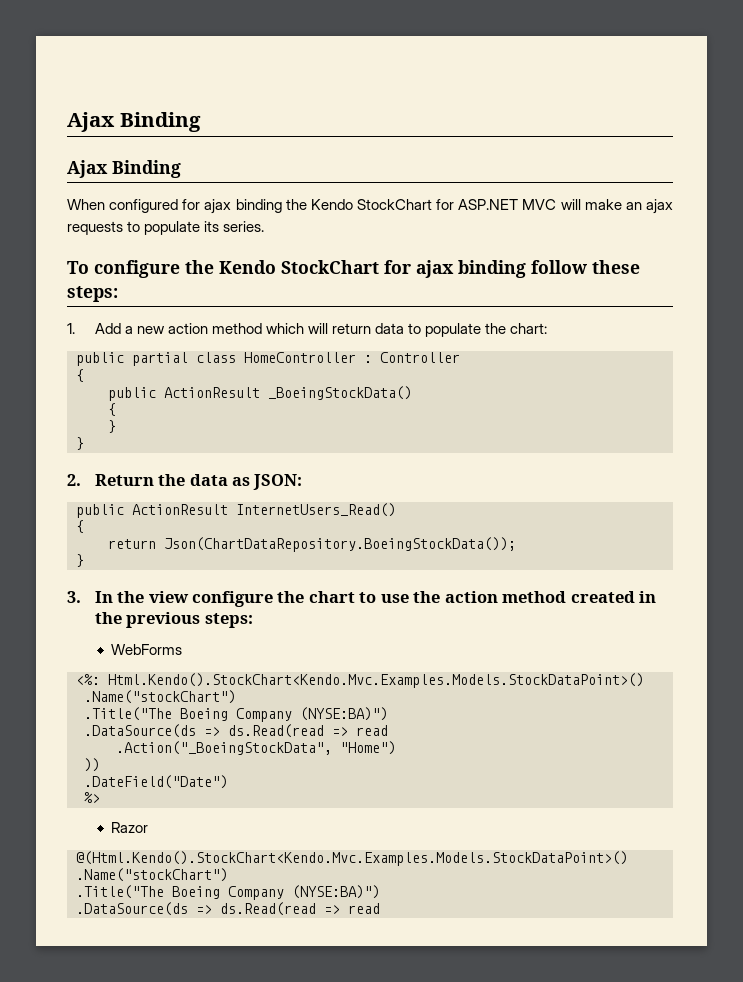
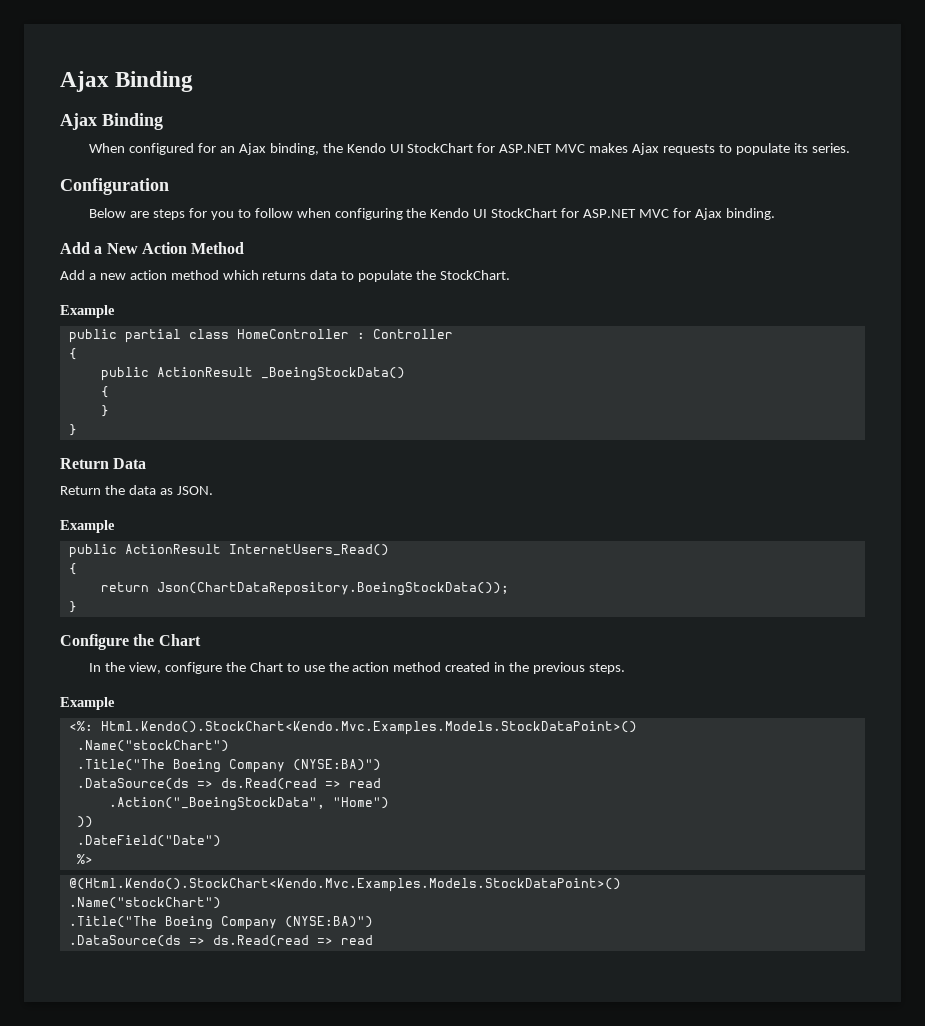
- When configured for ajax binding the Kendo StockChart for ASP.NET MVC will make an ajax requests to populate its series.
+ When configured for an Ajax binding, the Kendo UI StockChart for ASP.NET MVC makes Ajax requests to populate its series.
- To configure the Kendo StockChart for ajax binding follow these steps:
- 1. Add a new action method which will return data to populate the chart:
+ Configuration
+ Below are steps for you to follow when configuring the Kendo UI StockChart for ASP.NET MVC for Ajax binding.
+ Add a New Action Method
+ Add a new action method which returns data to populate the StockChart.
+ Example
- 2. Return the data as JSON:
+ Return Data
+ Return the data as JSON.
+ Example
- 3. In the view configure the chart to use the action method created in the previous steps:
- WebForms
+ Configure the Chart
+ In the view, configure the Chart to use the action method created in the previous steps.
+ Example
- Razor

